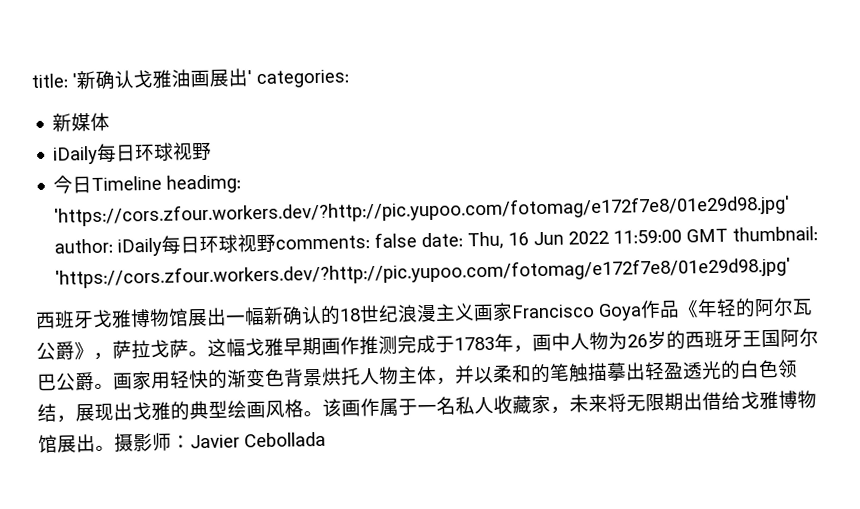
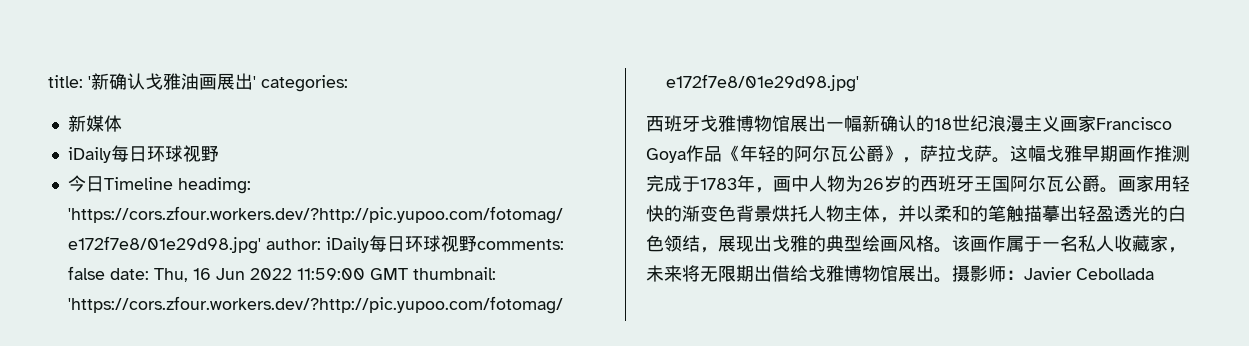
- 这幅戈雅早期画作推测完成于1783年，画中人物为26岁的西班牙王国阿尔巴公爵。
+ 这幅戈雅早期画作推测完成于1783年，画中人物为26岁的西班牙王国阿尔瓦公爵。

